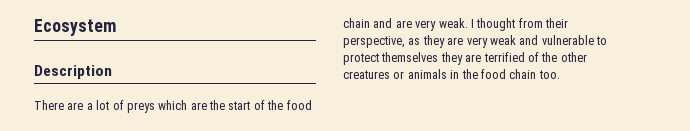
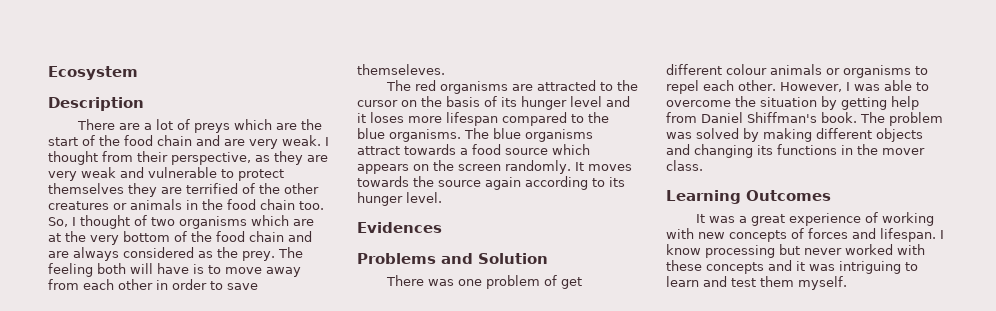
+ So, I thought of two organisms which are at the very bottom of the food chain and are always considered as the prey. The feeling both will have is to move away from each other in order to save themseleves.
+ The red organisms are attracted to the cursor on the basis of its hunger level and it loses more lifespan compared to the blue organisms. The blue organisms attract towards a food source which appears on the screen randomly. It moves towards the source again according to its hunger level.
+ Evidences
+ Problems and Solution
+ There was one problem of get different colour animals or organisms to repel each other. However, I was able to overcome the situation by getting help from Daniel Shiffman's book. The problem was solved by making different objects and changing its functions in the mover class.
+ Learning Outcomes
+ It was a great experience of working with new concepts of forces and lifespan. I know processing but never worked with these concepts and it was intriguing to learn and test them myself.

